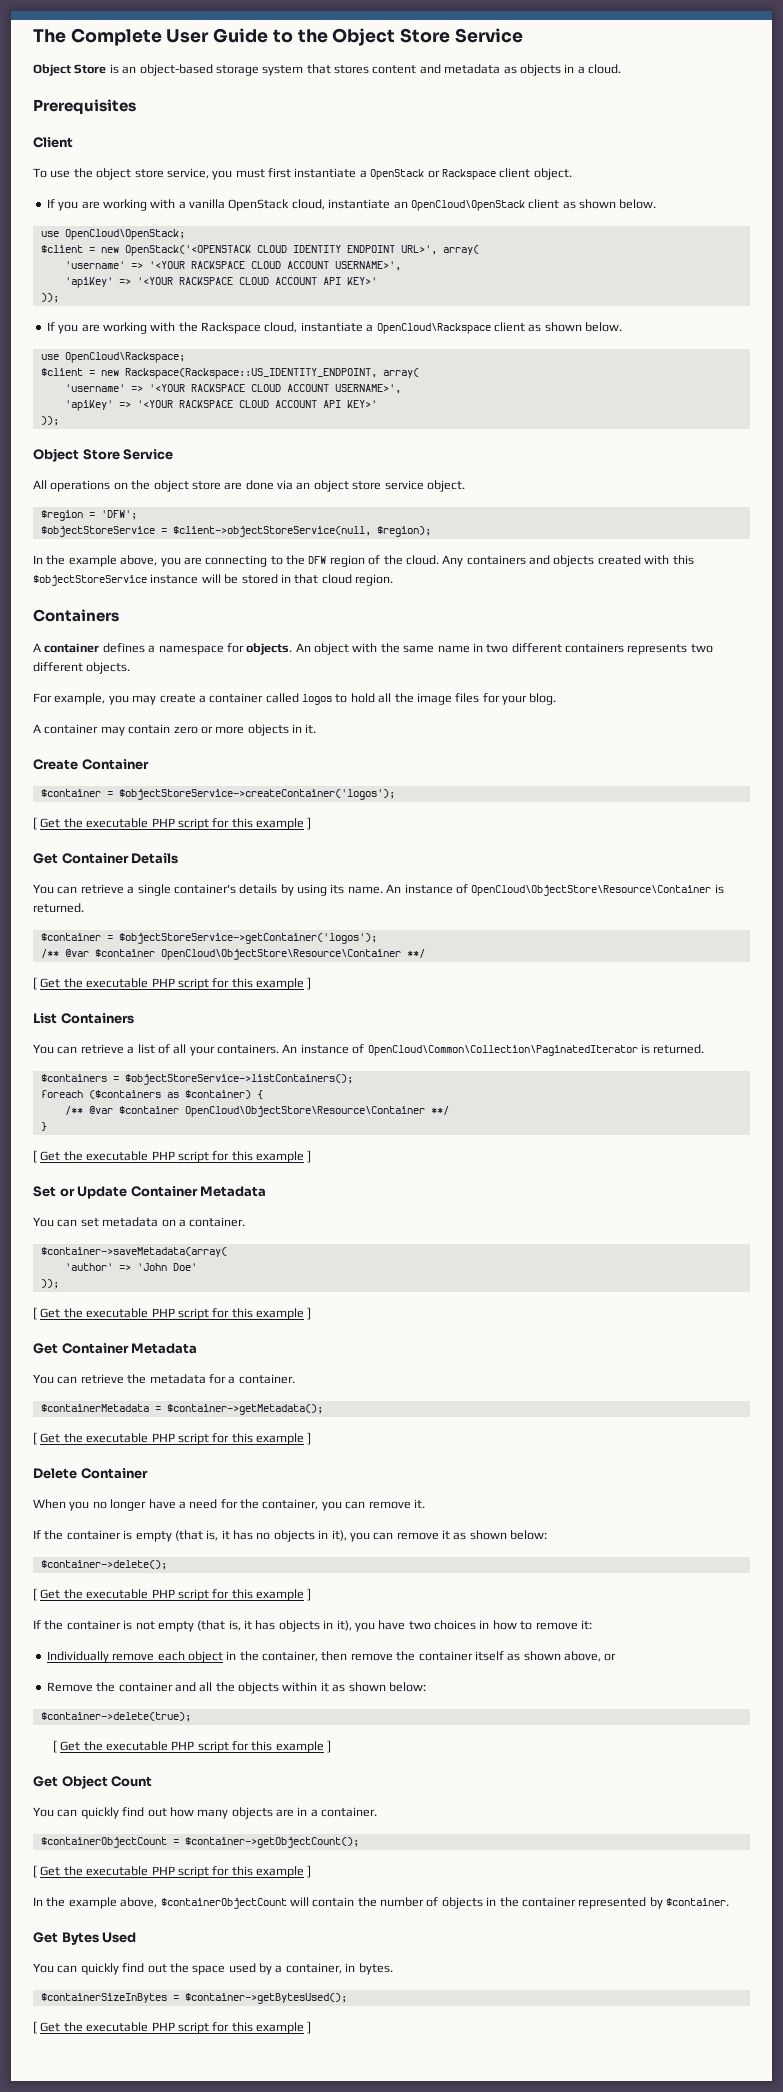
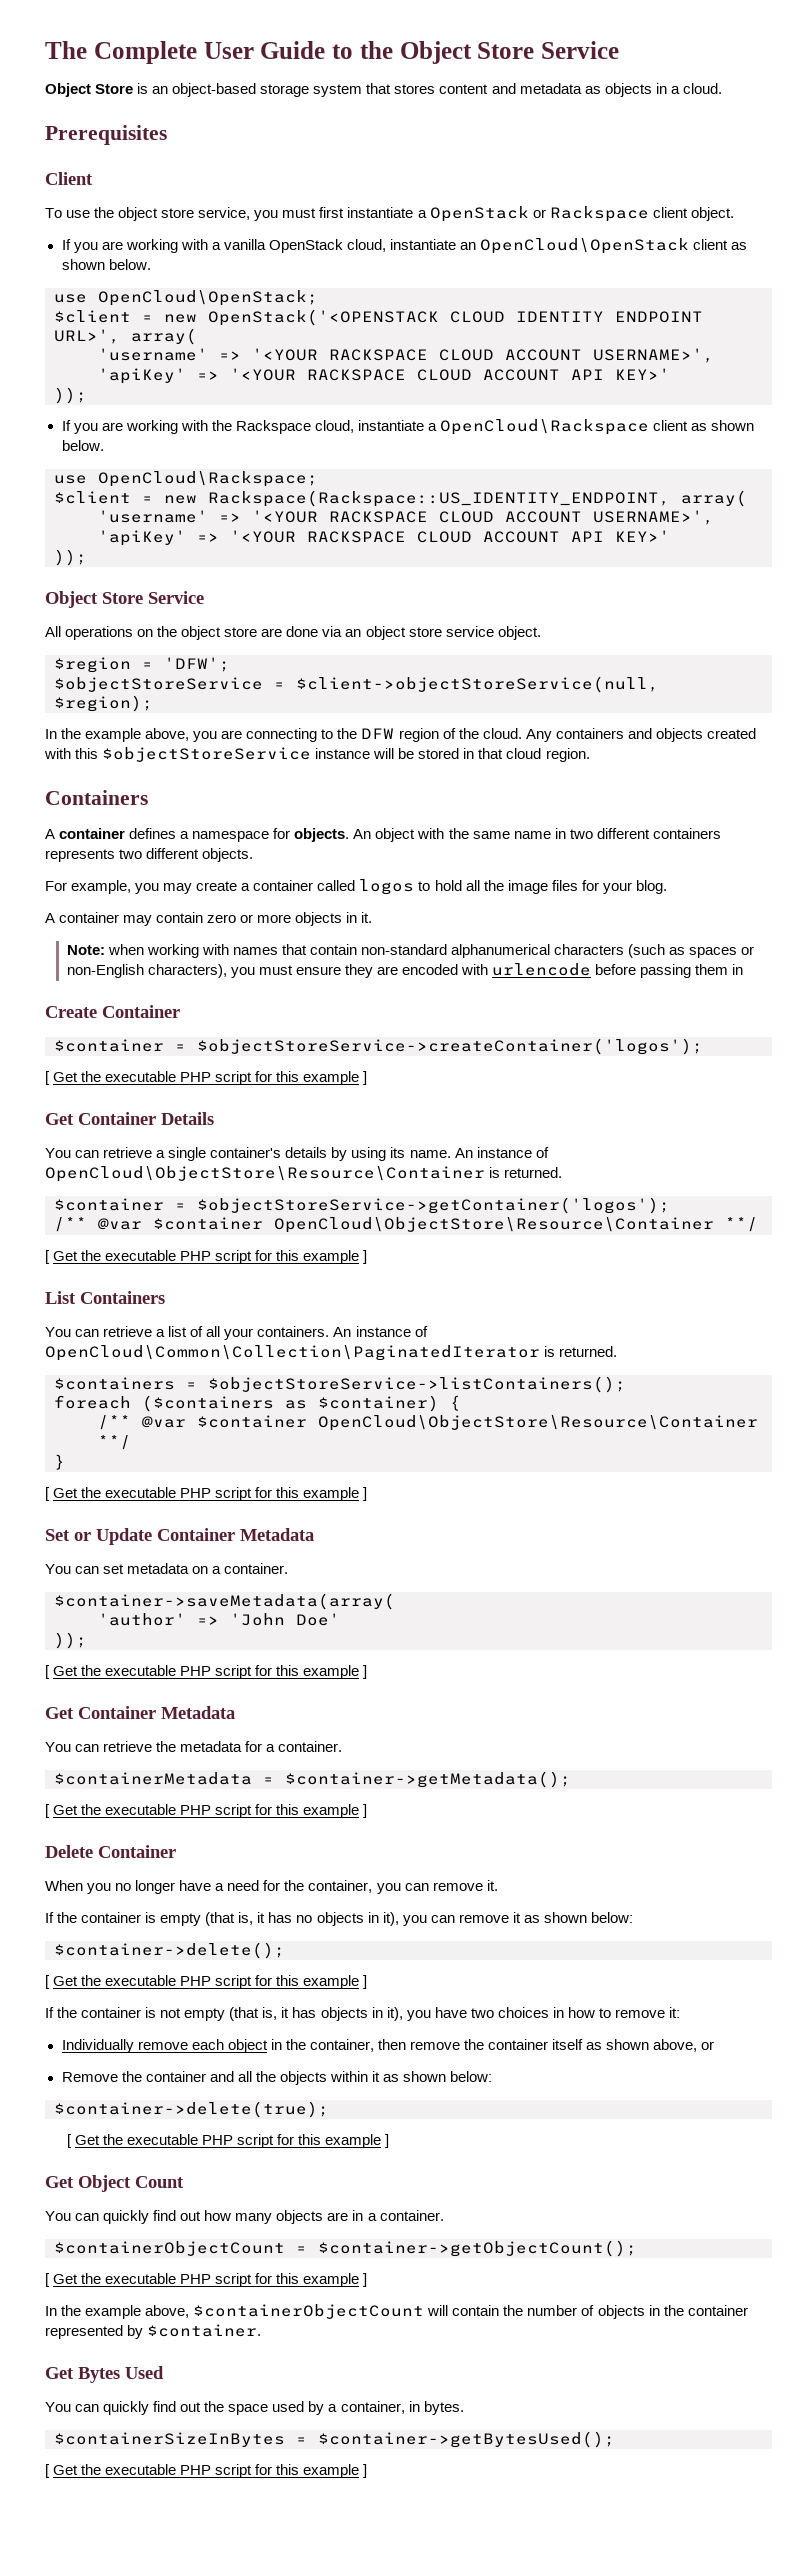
+ Note: when working with names that contain non-standard alphanumerical characters (such as spaces or non-English characters), you must ensure they are encoded with urlencode before passing them in

